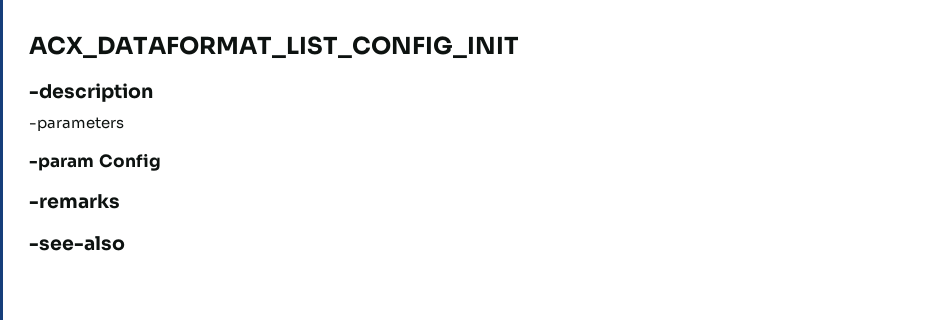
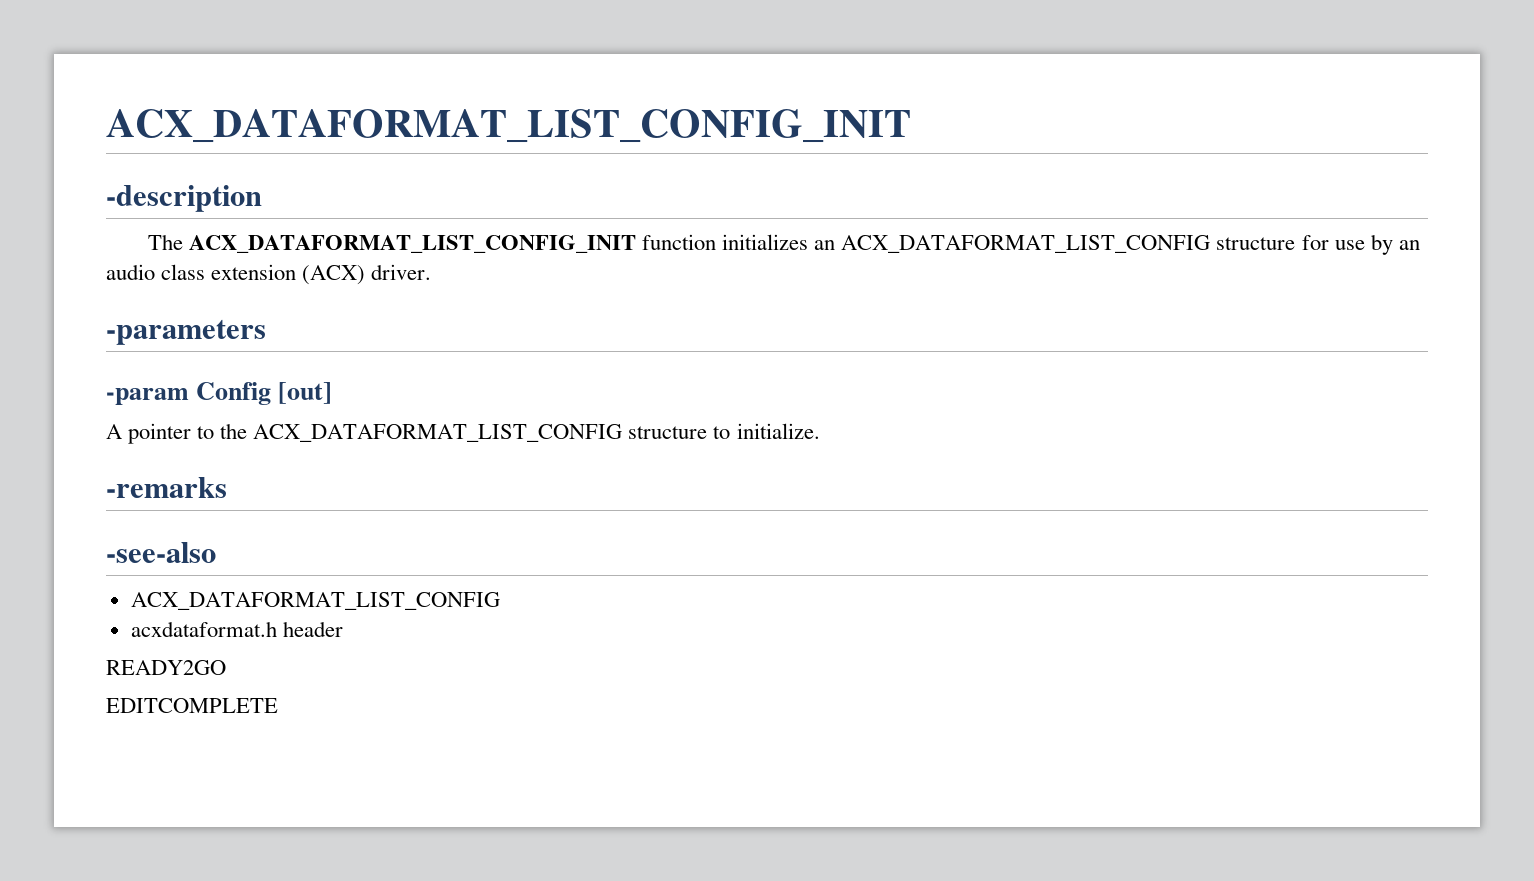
+ The ACX_DATAFORMAT_LIST_CONFIG_INIT function initializes an ACX_DATAFORMAT_LIST_CONFIG structure for use by an audio class extension (ACX) driver.
  -parameters
- -param Config
+ -param Config [out]
+ A pointer to the ACX_DATAFORMAT_LIST_CONFIG structure to initialize.
  -remarks
  -see-also
+ ACX_DATAFORMAT_LIST_CONFIG
+ acxdataformat.h header
+ READY2GO
+ EDITCOMPLETE

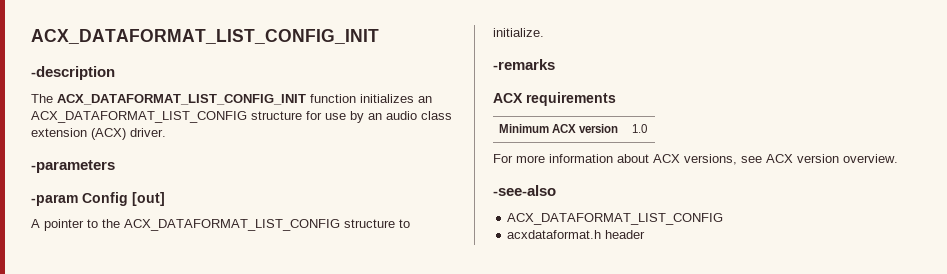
+ ACX requirements
+ Minimum ACX version | 1.0
+ For more information about ACX versions, see ACX version overview.
- READY2GO
- EDITCOMPLETE

